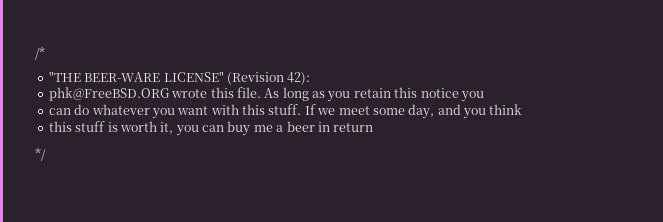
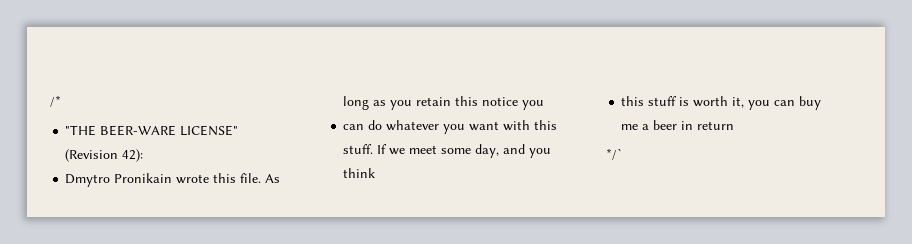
- phk@FreeBSD.ORG wrote this file.
+ Dmytro Pronikain wrote this file.
- */
+ */`

